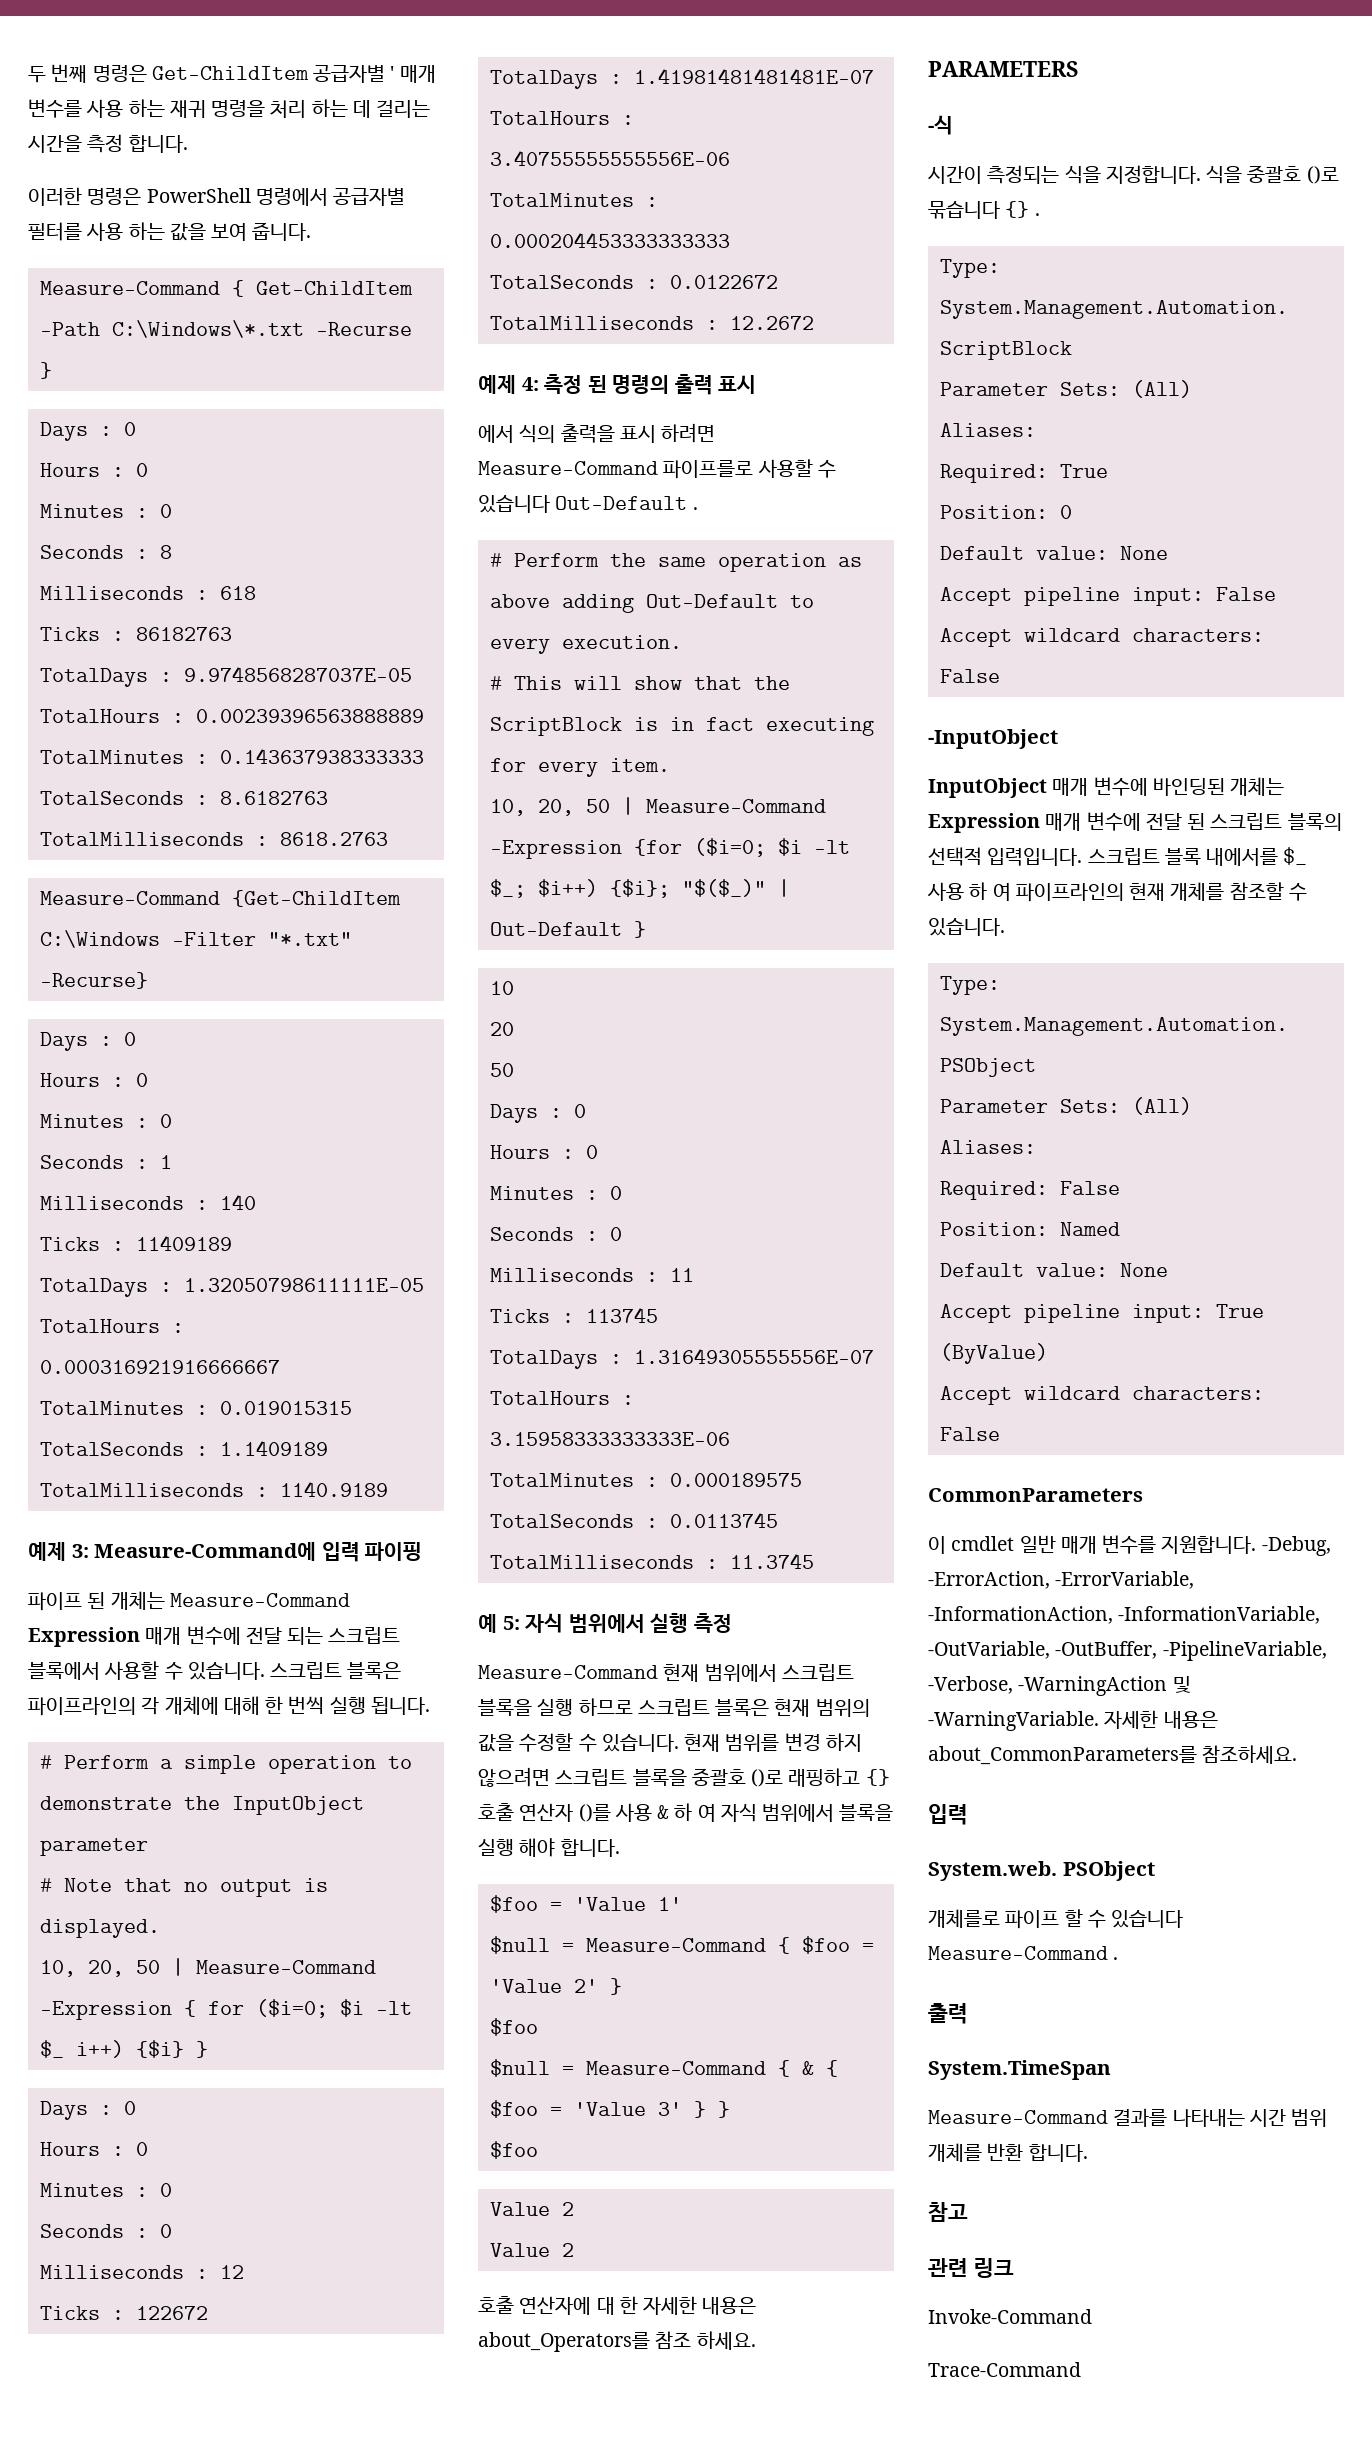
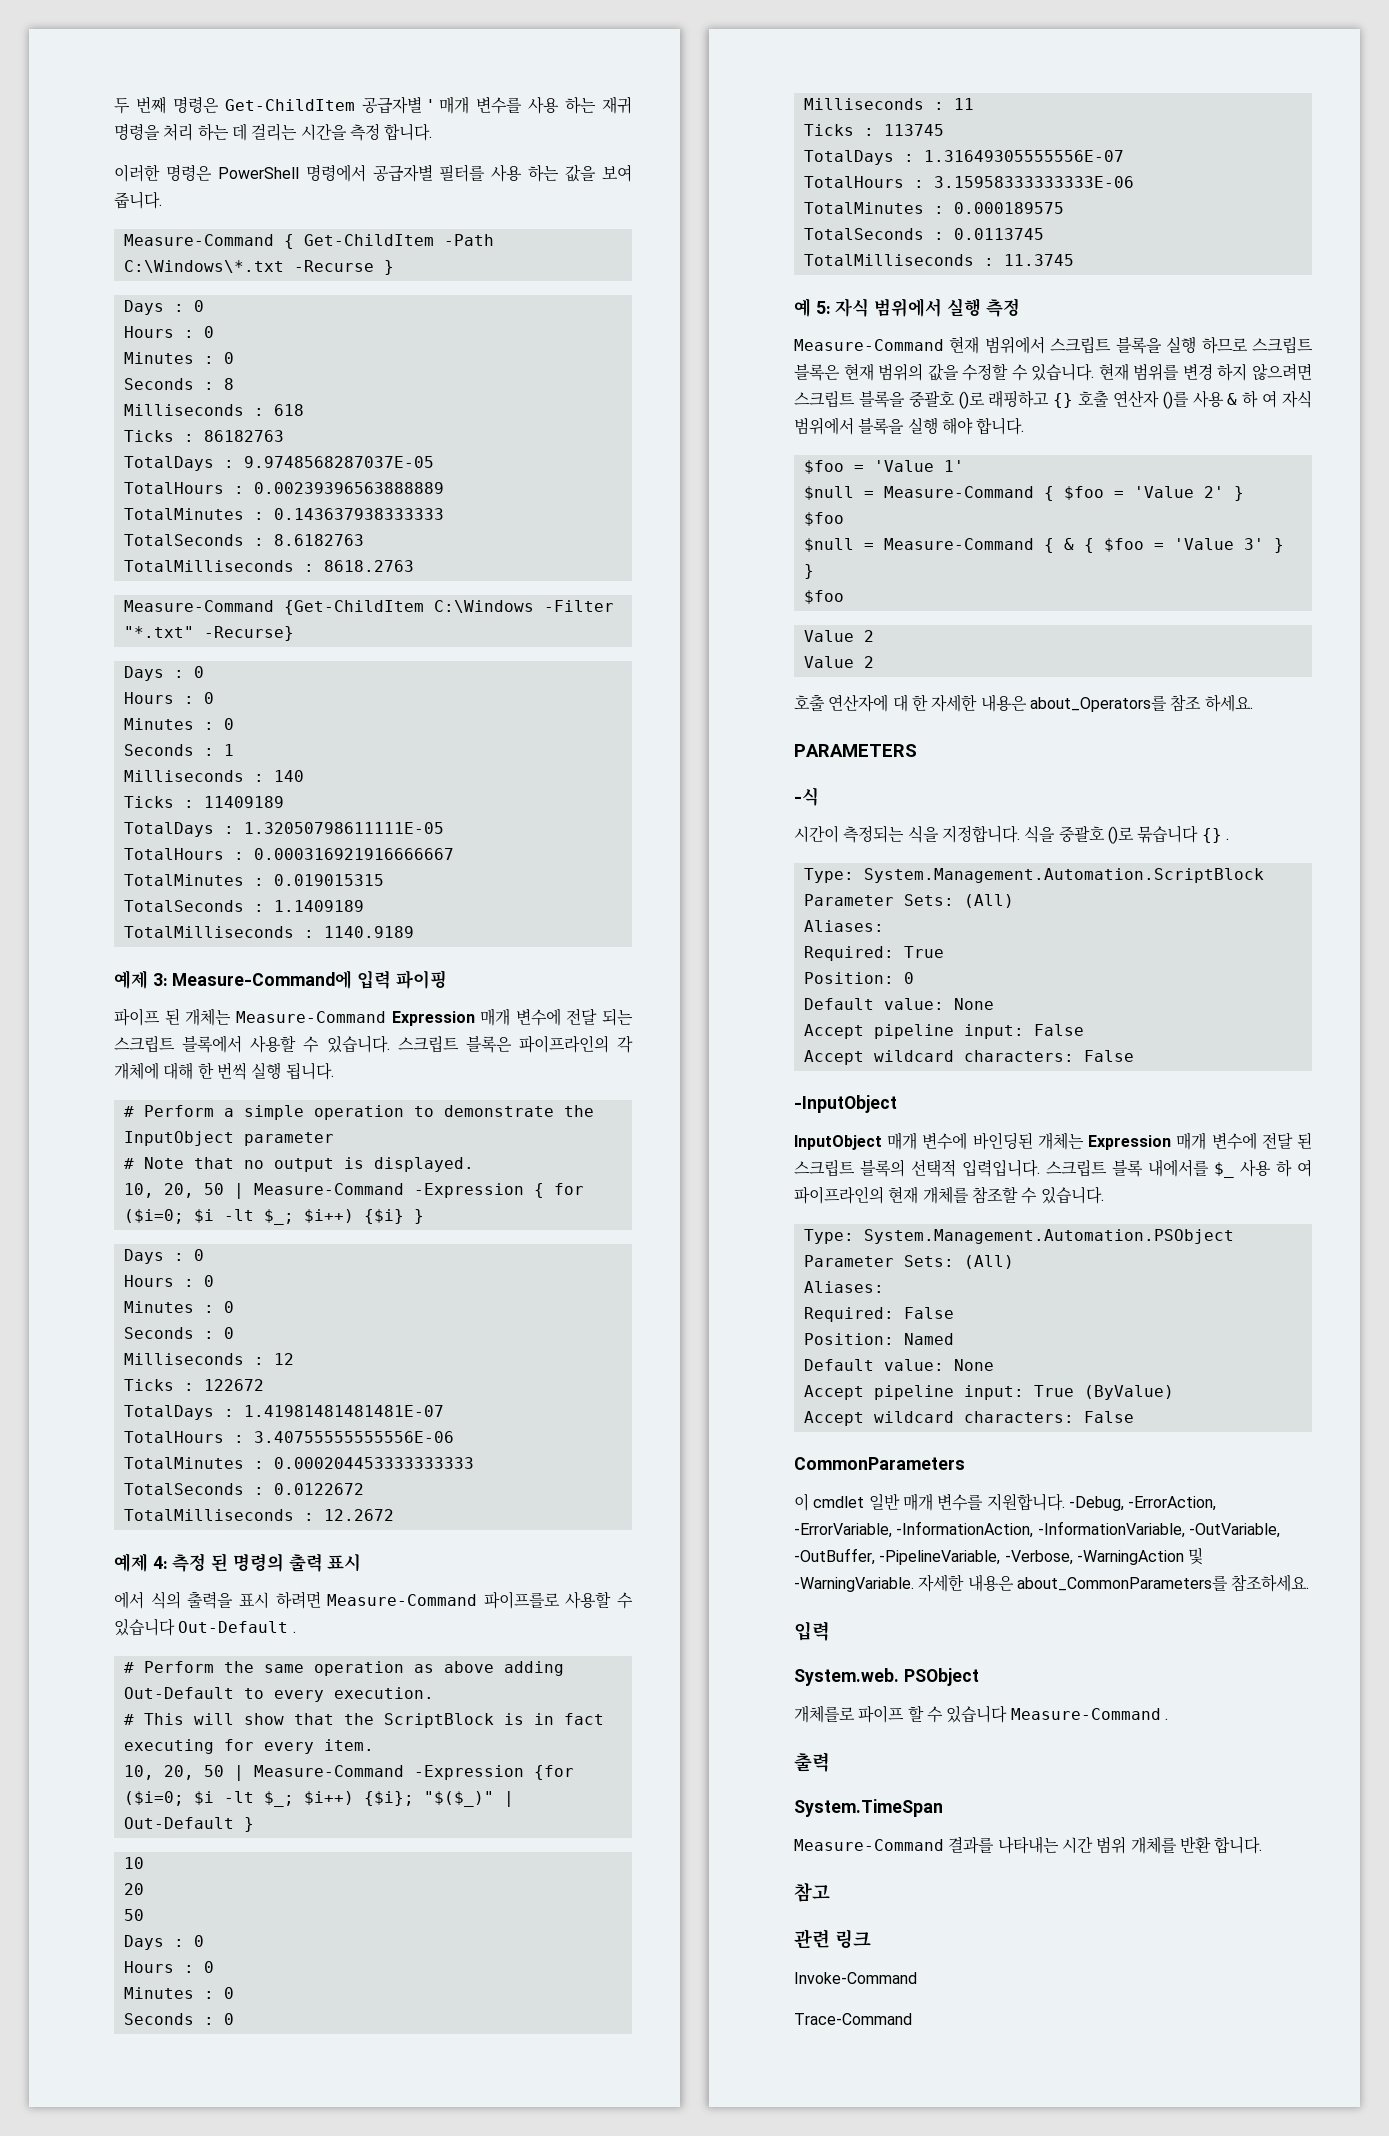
- 10, 20, 50 | Measure-Command -Expression { for ($i=0; $i -lt $_ i++) {$i} }
+ 10, 20, 50 | Measure-Command -Expression { for ($i=0; $i -lt $_; $i++) {$i} }

